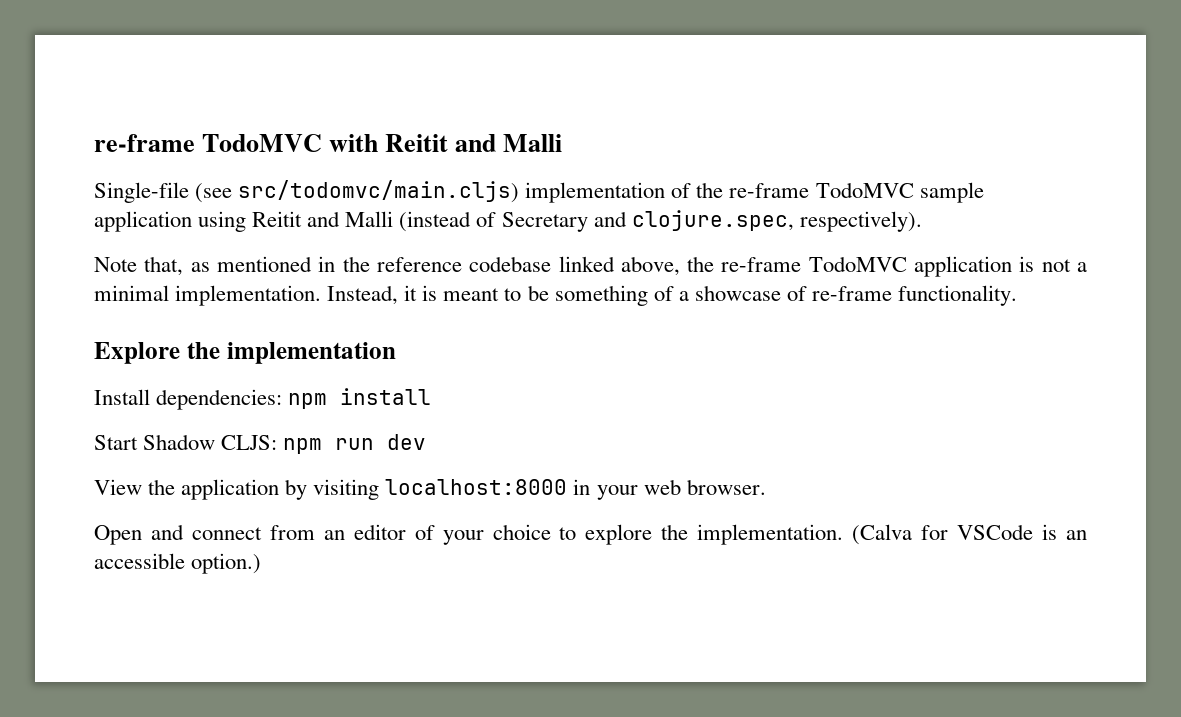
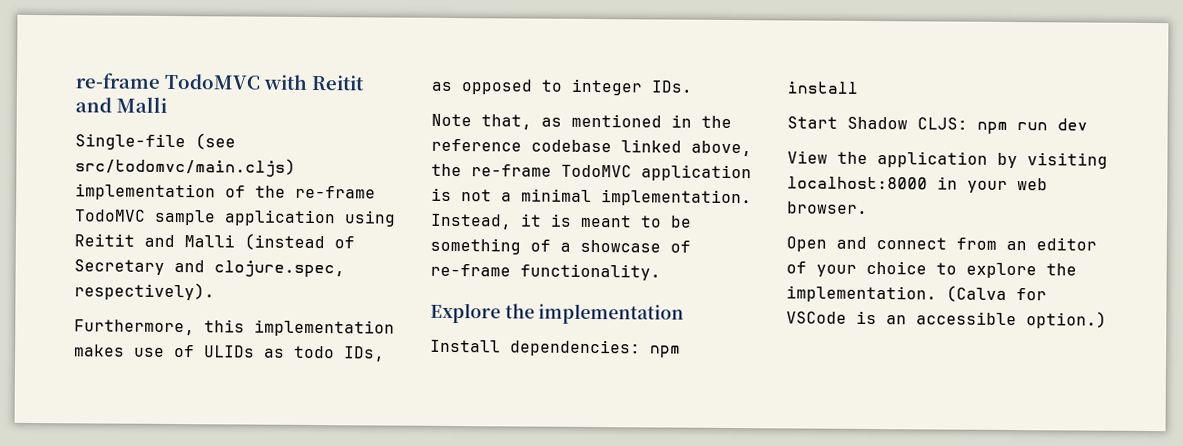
+ Furthermore, this implementation makes use of ULIDs as todo IDs, as opposed to integer IDs.

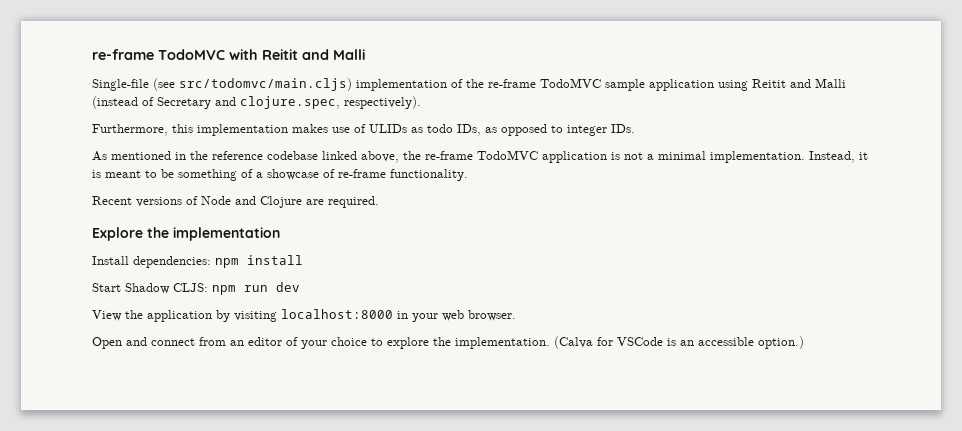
- Note that, as mentioned in the reference codebase linked above, the re-frame TodoMVC application is not a minimal implementation.
+ As mentioned in the reference codebase linked above, the re-frame TodoMVC application is not a minimal implementation.
+ Recent versions of Node and Clojure are required.

